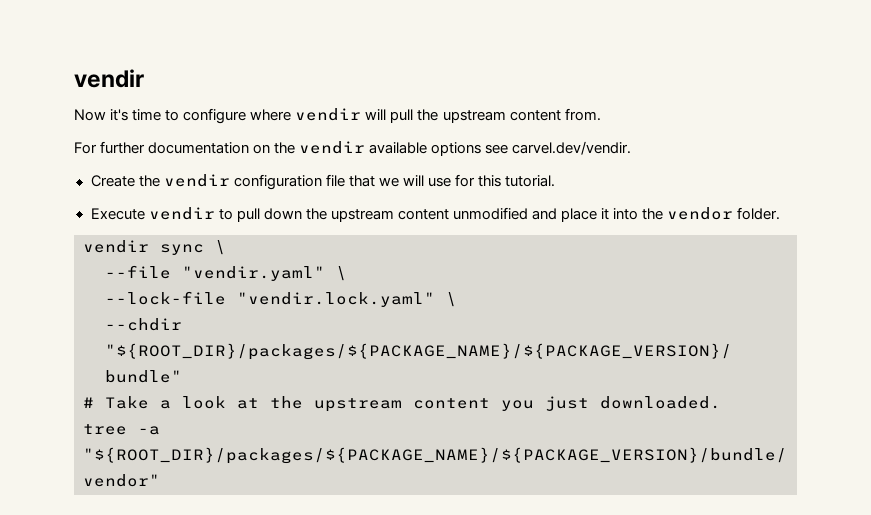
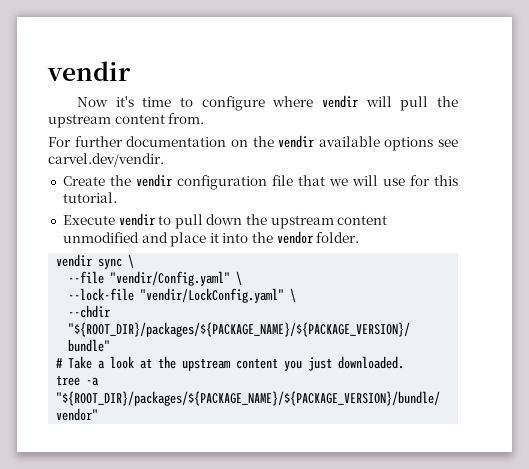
- --file "vendir.yaml" \
+ --file "vendir/Config.yaml" \
- --lock-file "vendir.lock.yaml" \
+ --lock-file "vendir/LockConfig.yaml" \

